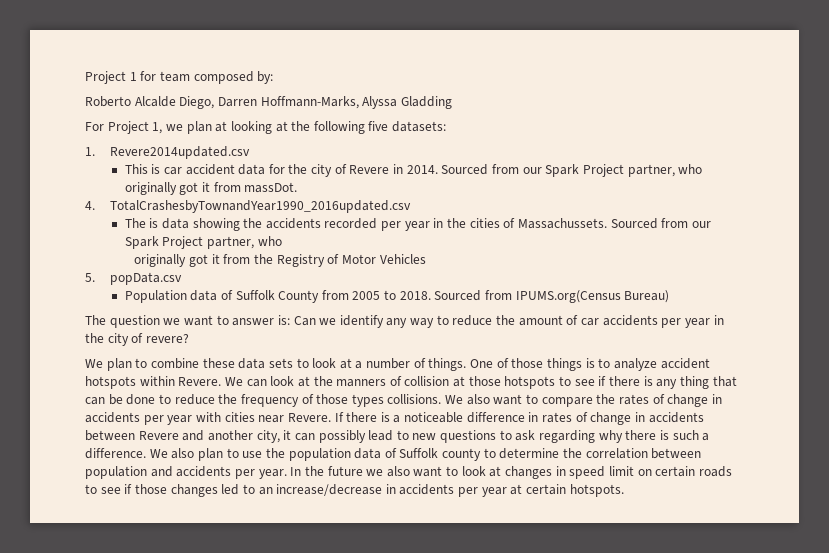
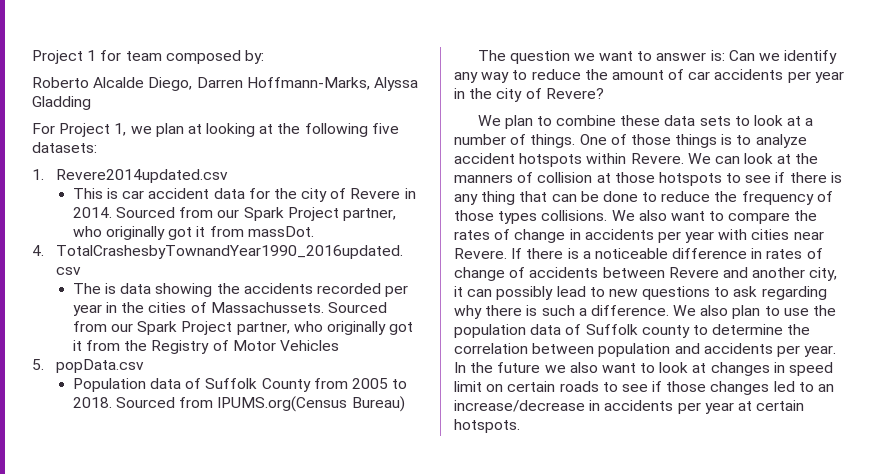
- The is data showing the accidents recorded per year in the cities of Massachussets. Sourced from our Spark Project partner, who
- originally got it from the Registry of Motor Vehicles
+ The is data showing the accidents recorded per year in the cities of Massachussets. Sourced from our Spark Project partner, who originally got it from the Registry of Motor Vehicles
- The question we want to answer is: Can we identify any way to reduce the amount of car accidents per year in the city of revere?
+ The question we want to answer is: Can we identify any way to reduce the amount of car accidents per year in the city of Revere?
- If there is a noticeable difference in rates of change in accidents between Revere and another city, it can possibly lead to new questions to ask regarding why there is such a difference.
+ If there is a noticeable difference in rates of change of accidents between Revere and another city, it can possibly lead to new questions to ask regarding why there is such a difference.

